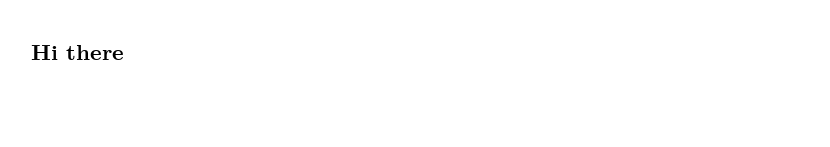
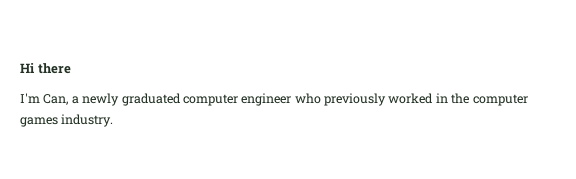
+ I'm Can, a newly graduated computer engineer who previously worked in the computer games industry.

